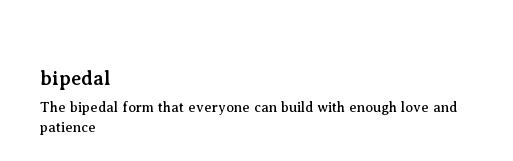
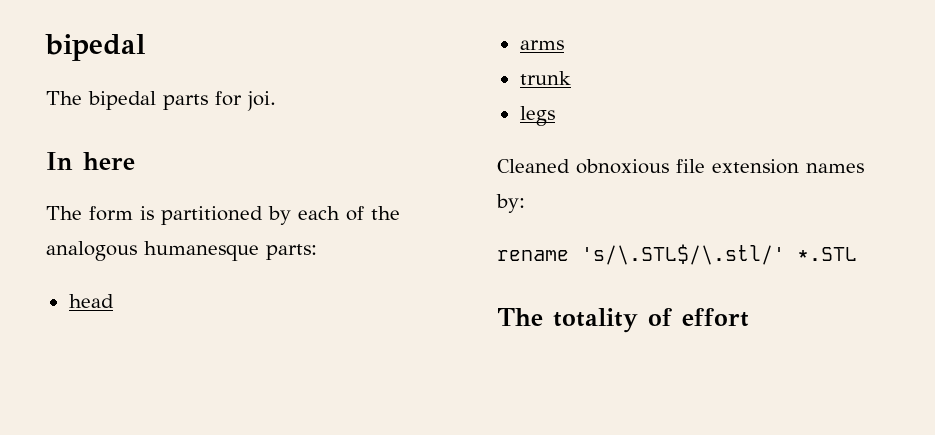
- The bipedal form that everyone can build with enough love and patience
+ The bipedal parts for joi.
+ In here
+ The form is partitioned by each of the analogous humanesque parts:
+ head
+ arms
+ trunk
+ legs
+ Cleaned obnoxious file extension names by:
+ rename 's/\.STL$/\.stl/' *.STL
+ The totality of effort

